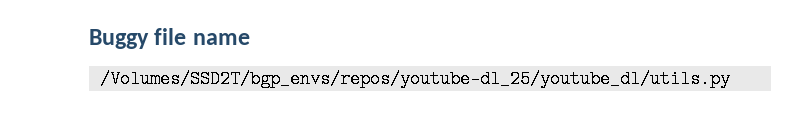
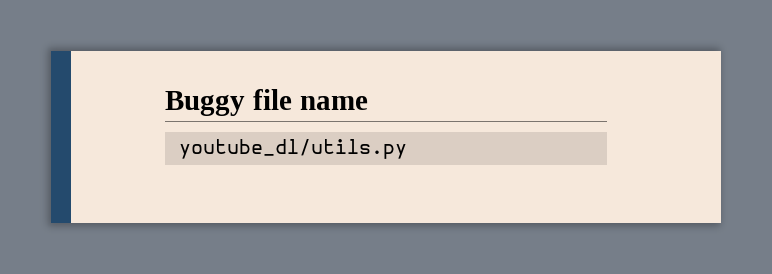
- /Volumes/SSD2T/bgp_envs/repos/youtube-dl_25/youtube_dl/utils.py
+ youtube_dl/utils.py

